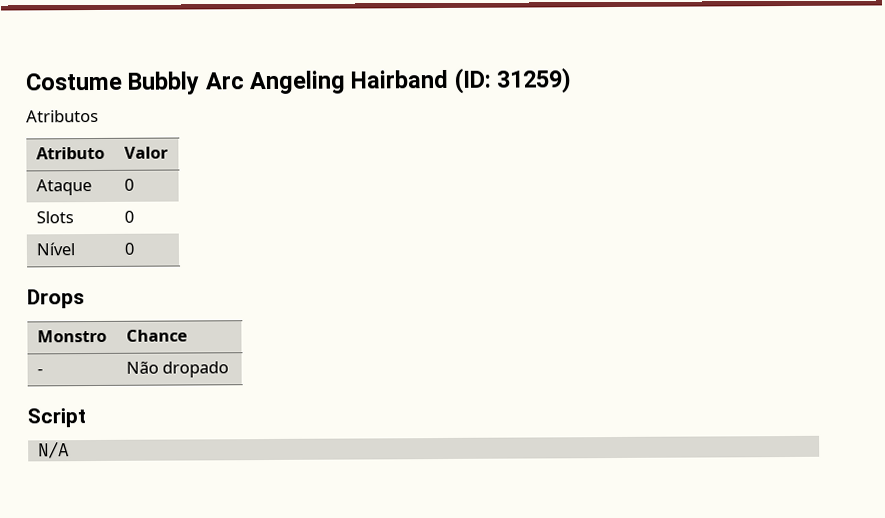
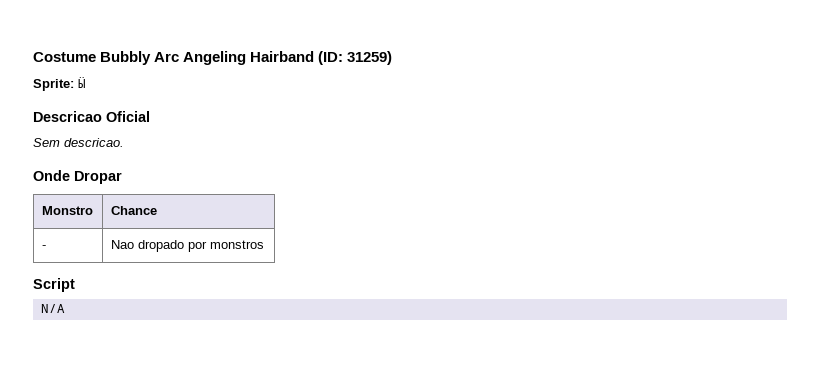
- Atributos
- Atributo | Valor
- Ataque | 0
- Slots | 0
- Nível | 0
- Drops
+ Sprite: Ӹ
+ Descricao Oficial
+ Sem descricao.
+ Onde Dropar
- - | Não dropado
+ - | Nao dropado por monstros

